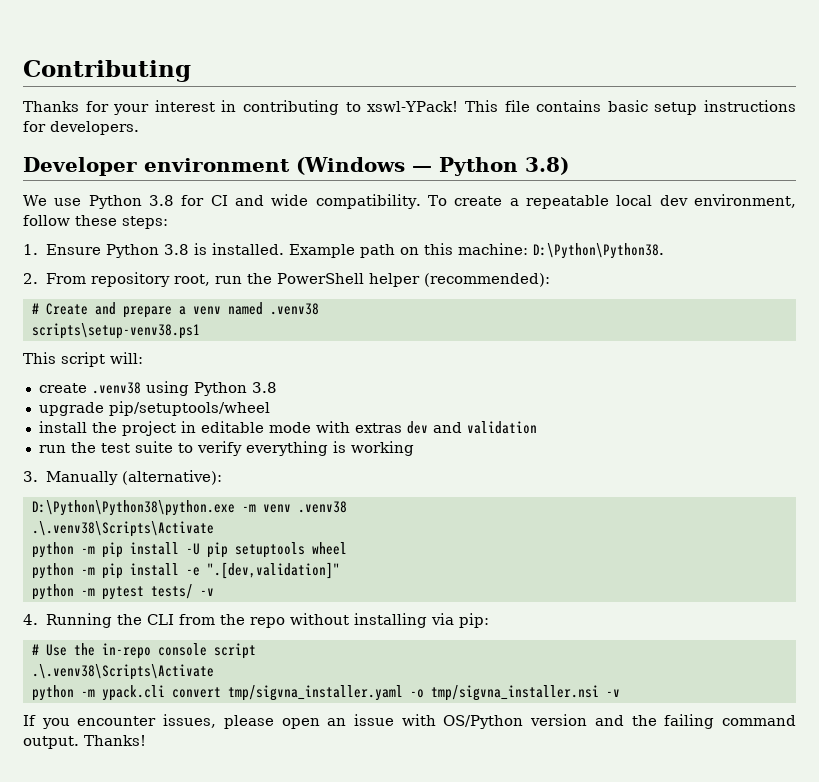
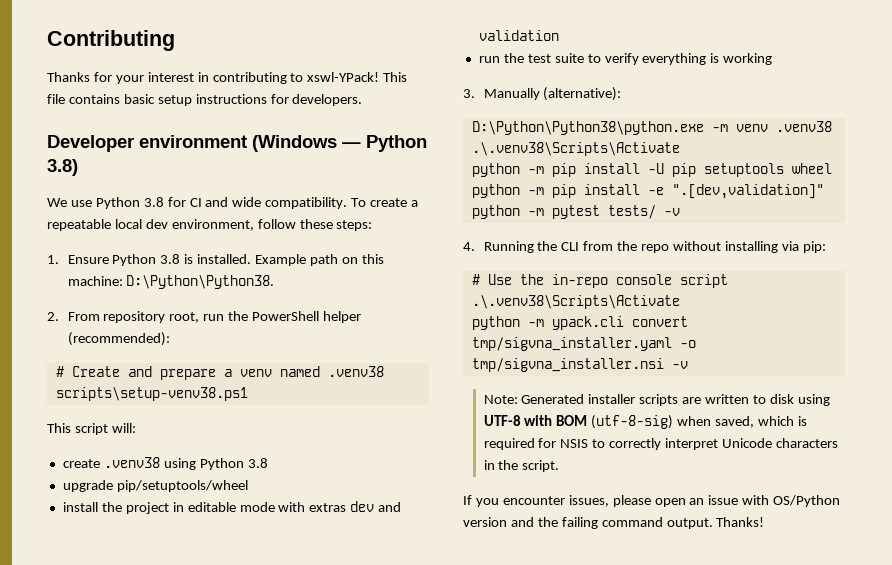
+ Note: Generated installer scripts are written to disk using UTF-8 with BOM (utf-8-sig) when saved, which is required for NSIS to correctly interpret Unicode characters in the script.

